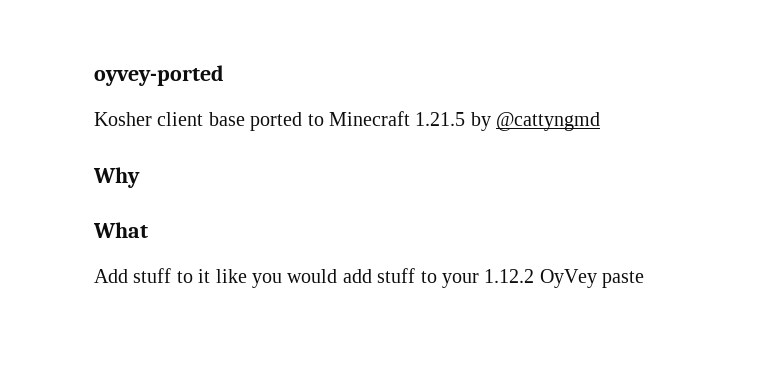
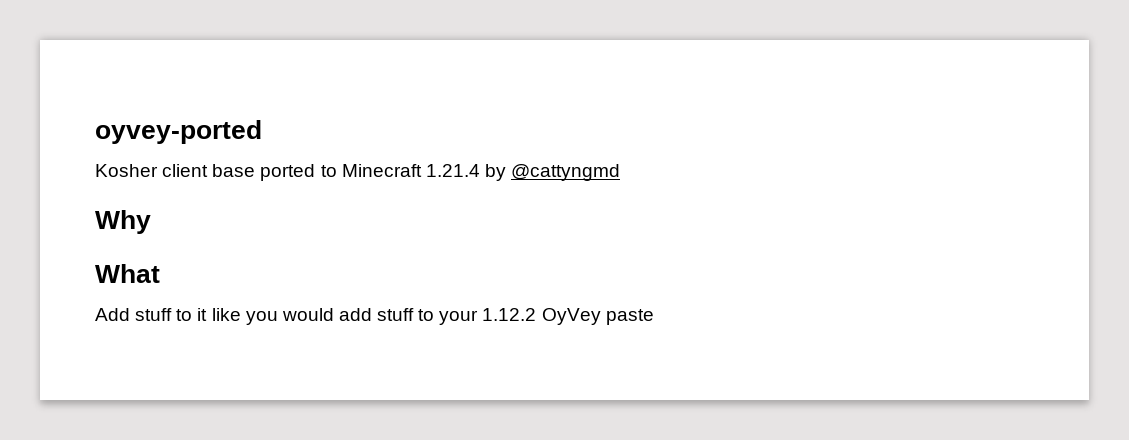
- Kosher client base ported to Minecraft 1.21.5 by @cattyngmd
+ Kosher client base ported to Minecraft 1.21.4 by @cattyngmd

